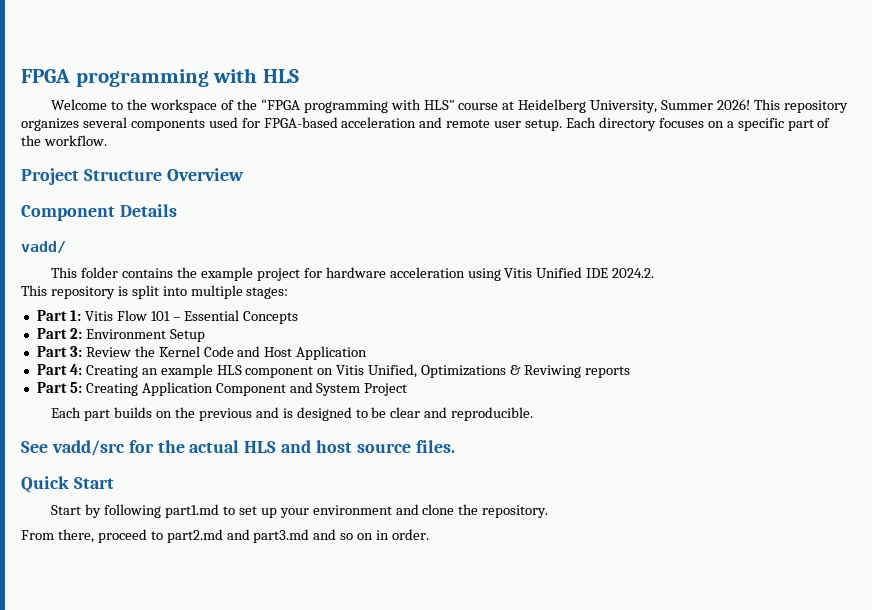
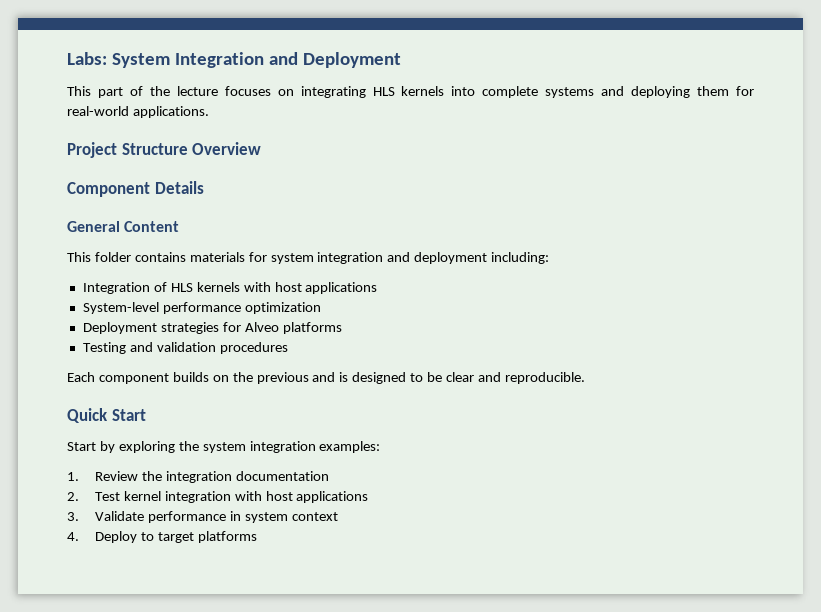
- FPGA programming with HLS
- Welcome to the workspace of the "FPGA programming with HLS" course at Heidelberg University, Summer 2026! This repository organizes several components used for FPGA-based acceleration and remote user setup. Each directory focuses on a specific part of the workflow.
+ Labs: System Integration and Deployment
+ This part of the lecture focuses on integrating HLS kernels into complete systems and deploying them for real-world applications.
- vadd/
+ General Content
- This folder contains the example project for hardware acceleration using Vitis Unified IDE 2024.2.
- This repository is split into multiple stages:
- Part 1: Vitis Flow 101 – Essential Concepts
- Part 2: Environment Setup
- Part 3: Review the Kernel Code and Host Application
- Part 4: Creating an example HLS component on Vitis Unified, Optimizations & Reviwing reports
- Part 5: Creating Application Component and System Project
- Each part builds on the previous and is designed to be clear and reproducible.
+ This folder contains materials for system integration and deployment including:
+ Integration of HLS kernels with host applications
+ System-level performance optimization
+ Deployment strategies for Alveo platforms
+ Testing and validation procedures
+ Each component builds on the previous and is designed to be clear and reproducible.
- See vadd/src for the actual HLS and host source files.
  Quick Start
- Start by following part1.md to set up your environment and clone the repository.
- From there, proceed to part2.md and part3.md and so on in order.
+ Start by exploring the system integration examples:
+ 1. Review the integration documentation
+ 2. Test kernel integration with host applications
+ 3. Validate performance in system context
+ 4. Deploy to target platforms

